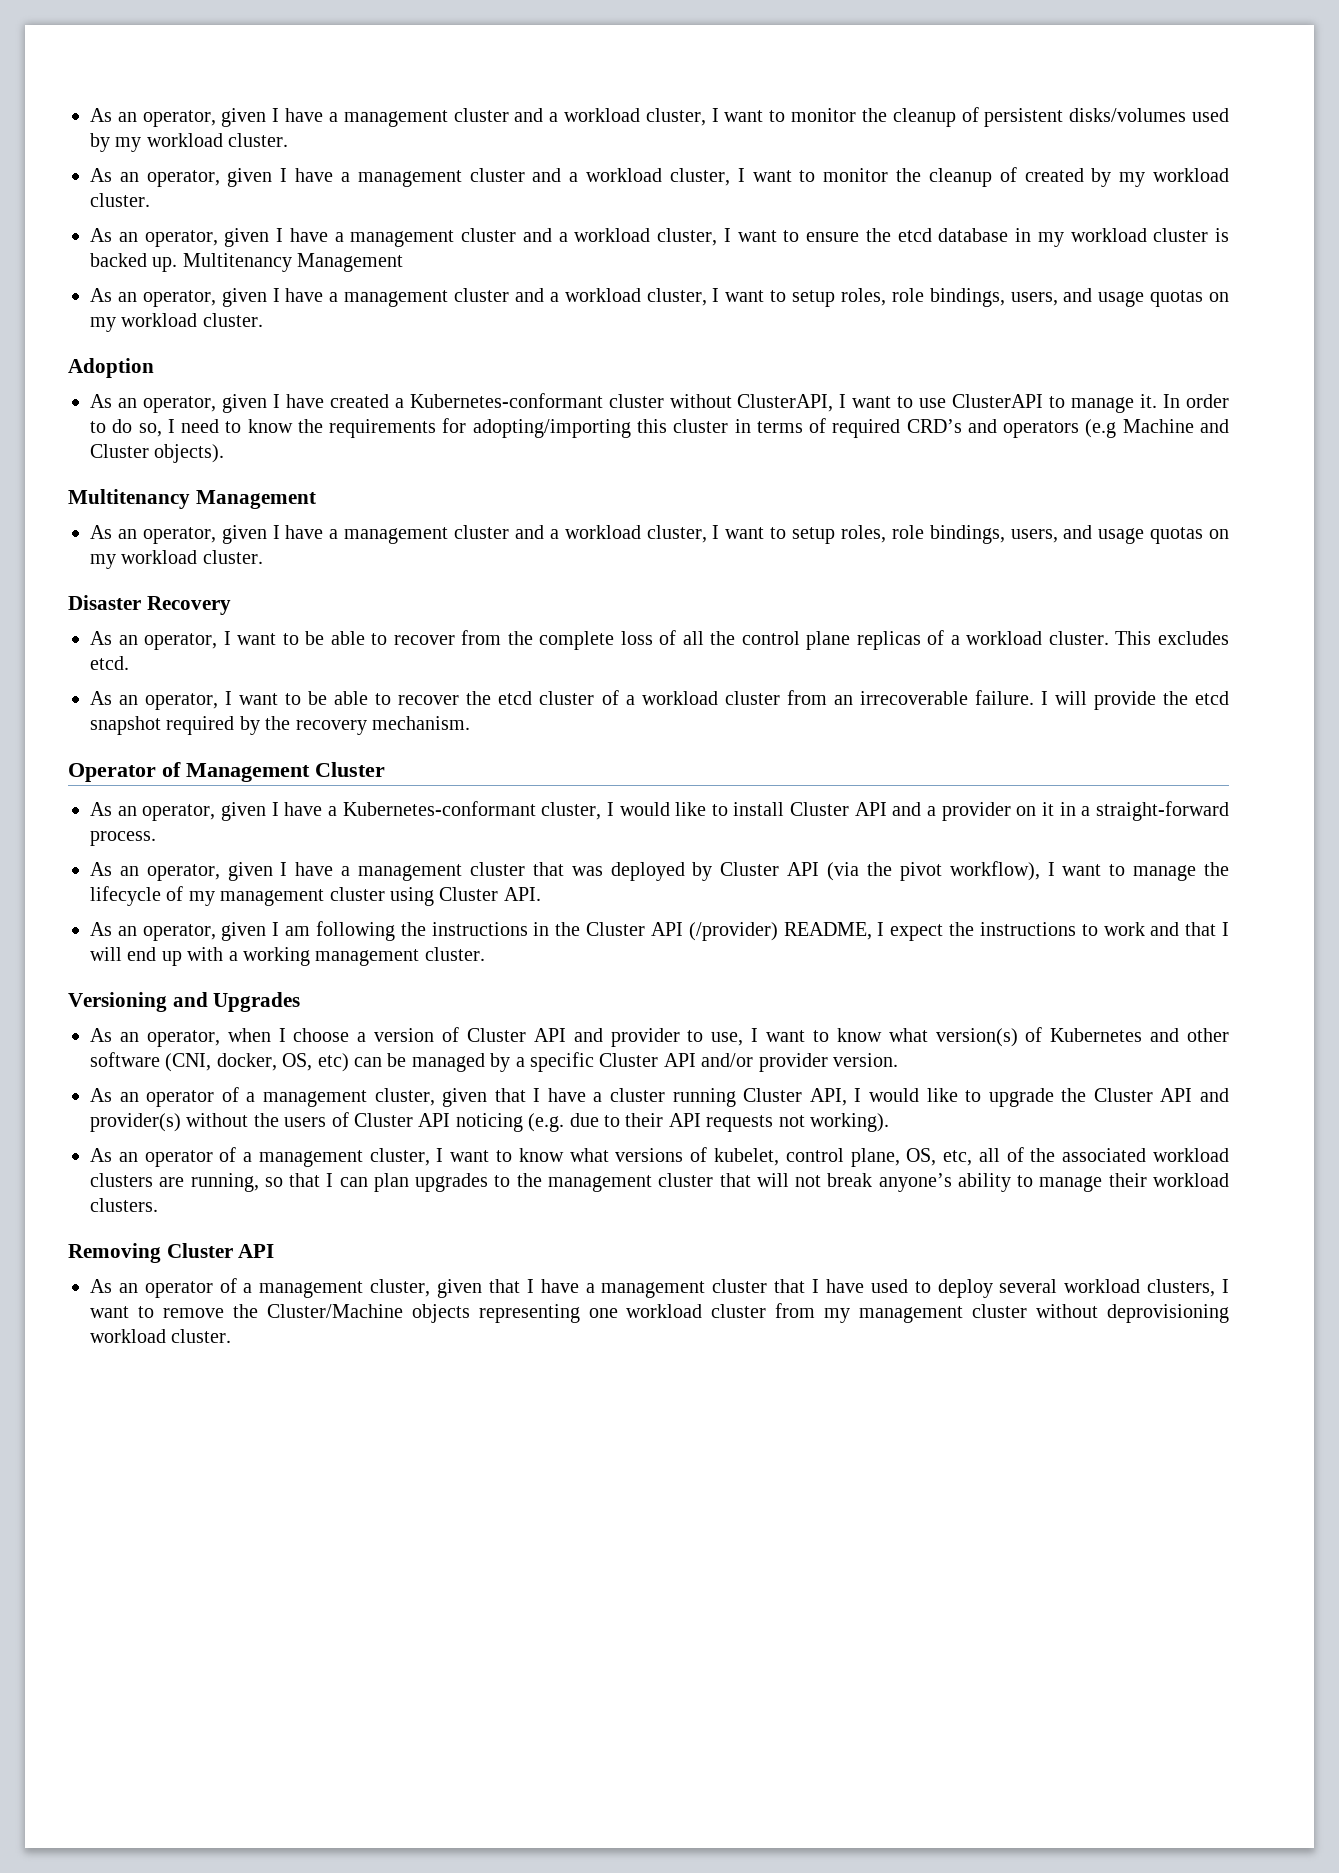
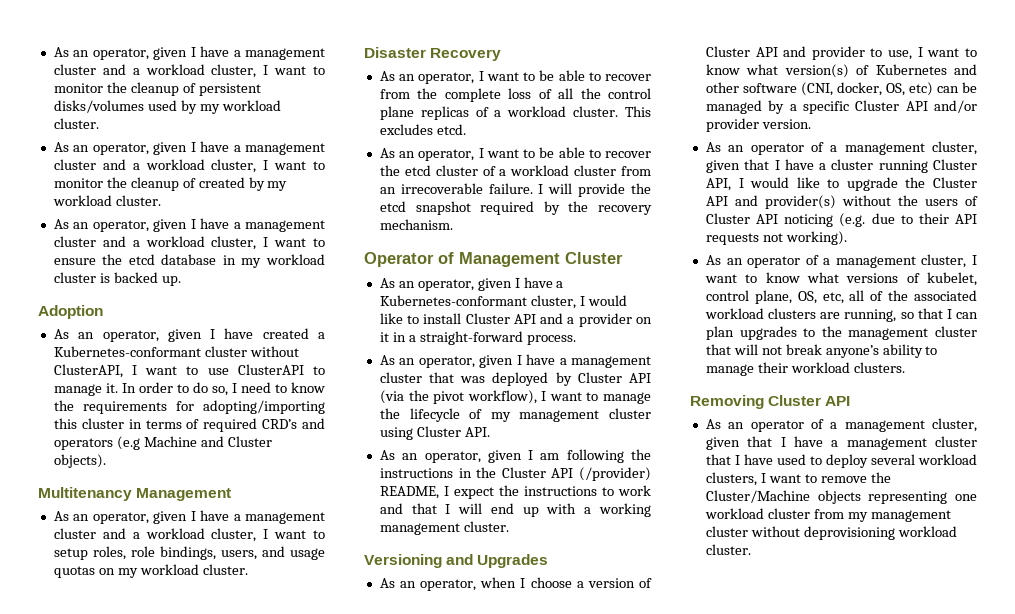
- As an operator, given I have a management cluster and a workload cluster, I want to ensure the etcd database in my workload cluster is backed up. Multitenancy Management
- As an operator, given I have a management cluster and a workload cluster, I want to setup roles, role bindings, users, and usage quotas on my workload cluster.
+ As an operator, given I have a management cluster and a workload cluster, I want to ensure the etcd database in my workload cluster is backed up.

